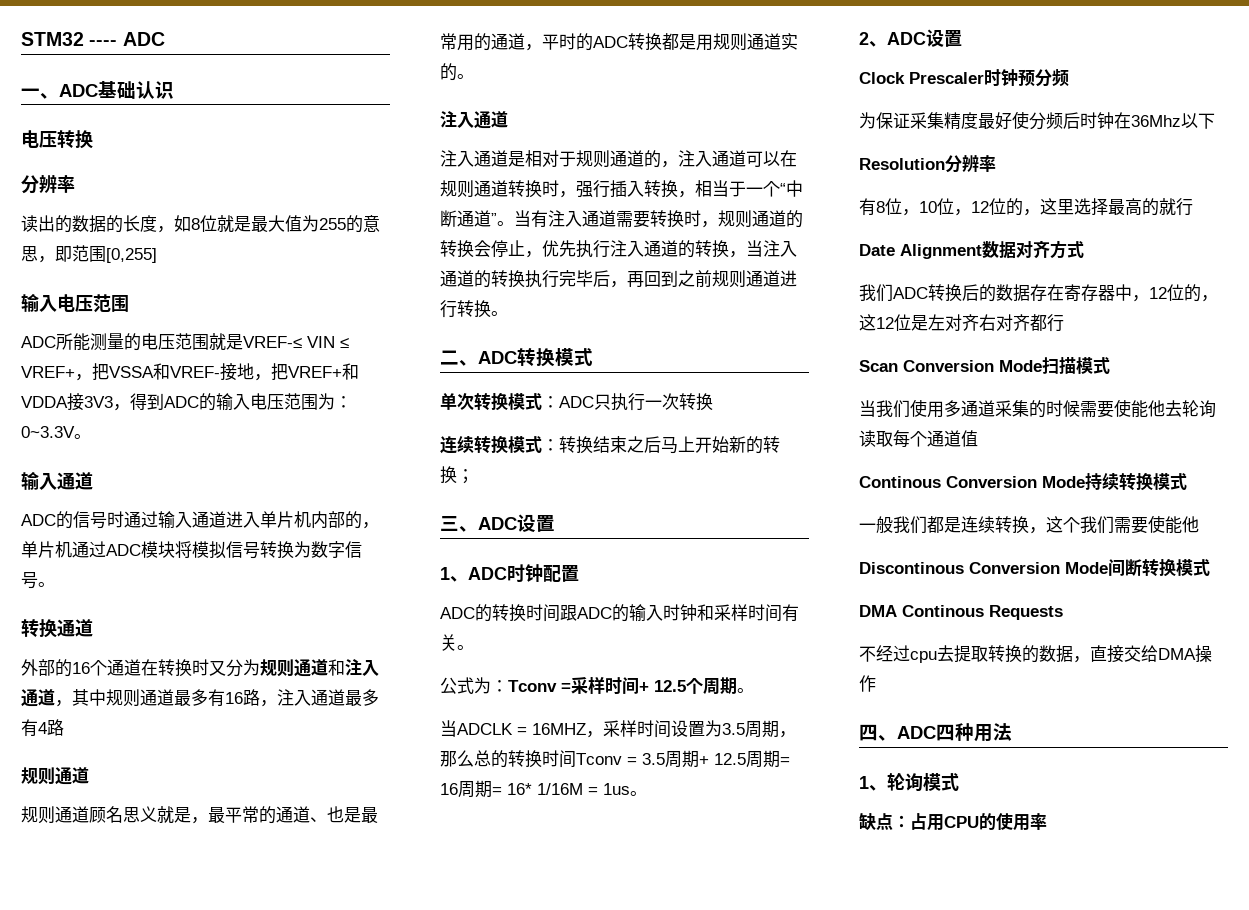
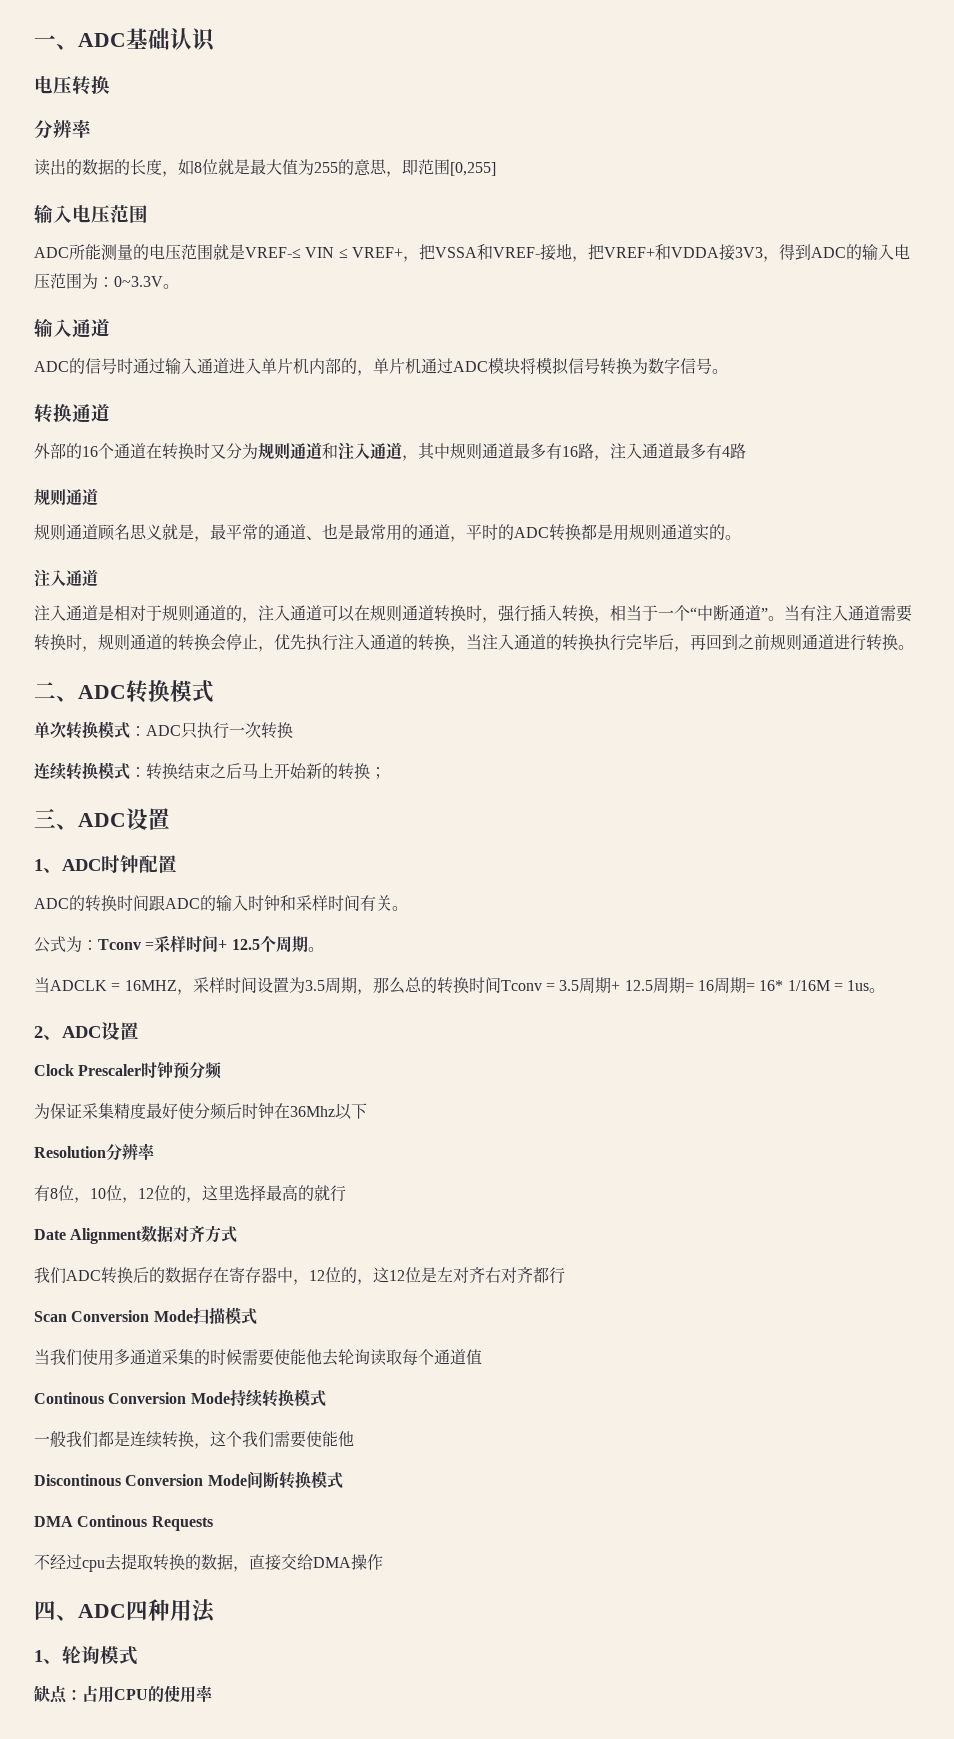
- STM32 ---- ADC

